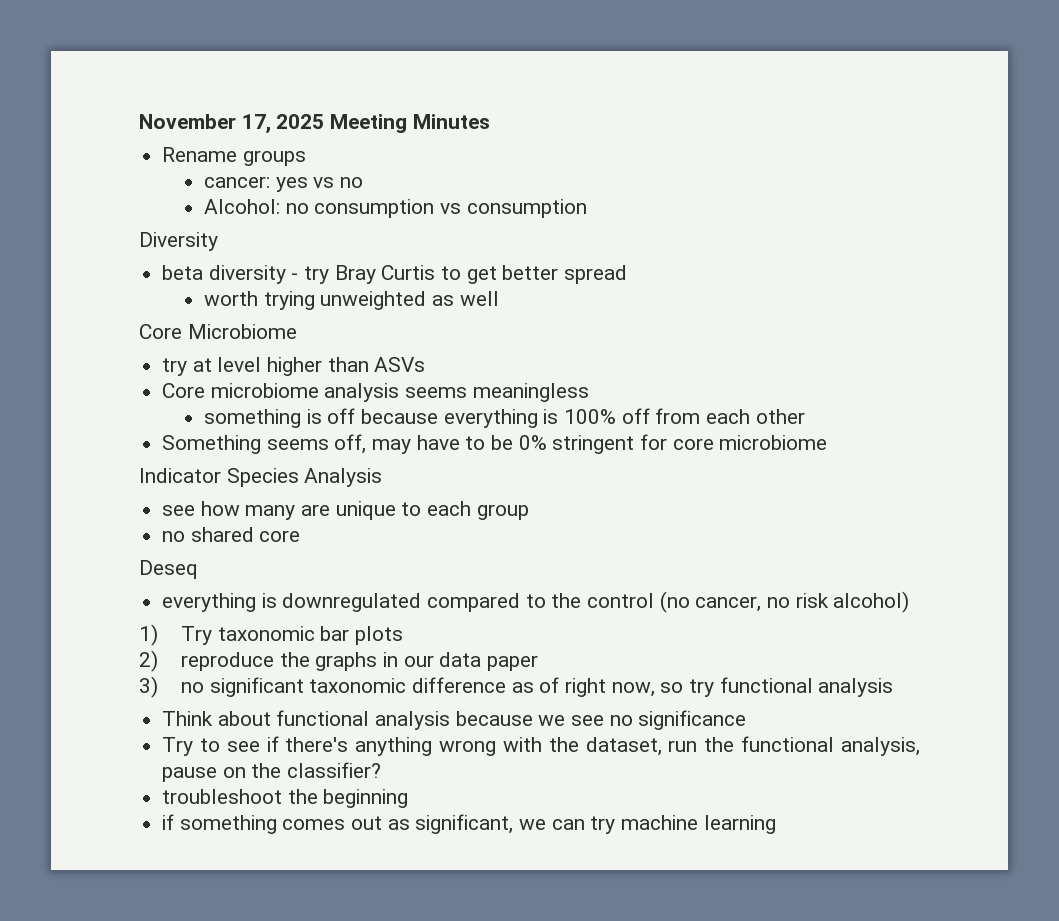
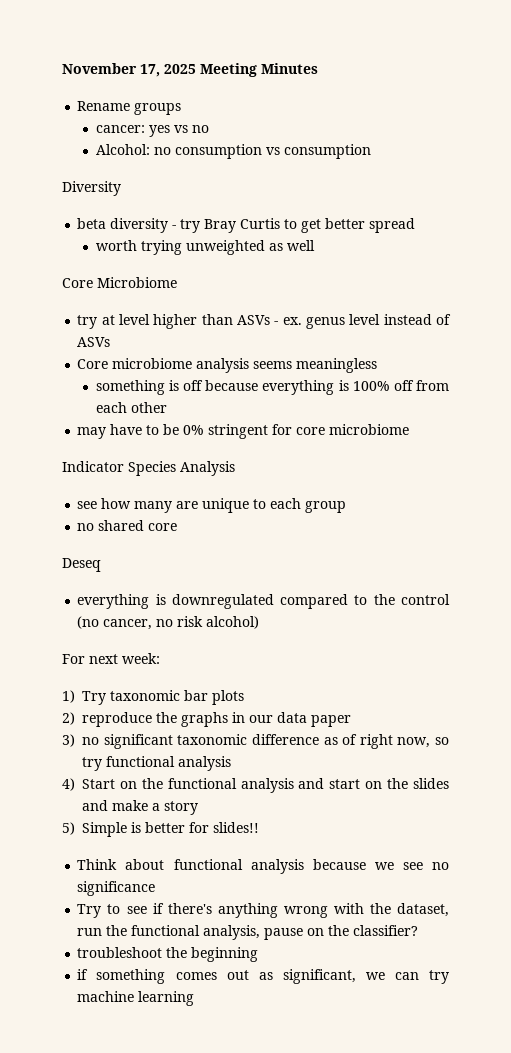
- try at level higher than ASVs
+ try at level higher than ASVs - ex. genus level instead of ASVs
- Something seems off, may have to be 0% stringent for core microbiome
+ may have to be 0% stringent for core microbiome
+ For next week:
+ 4) Start on the functional analysis and start on the slides and make a story
+ 5) Simple is better for slides!!

